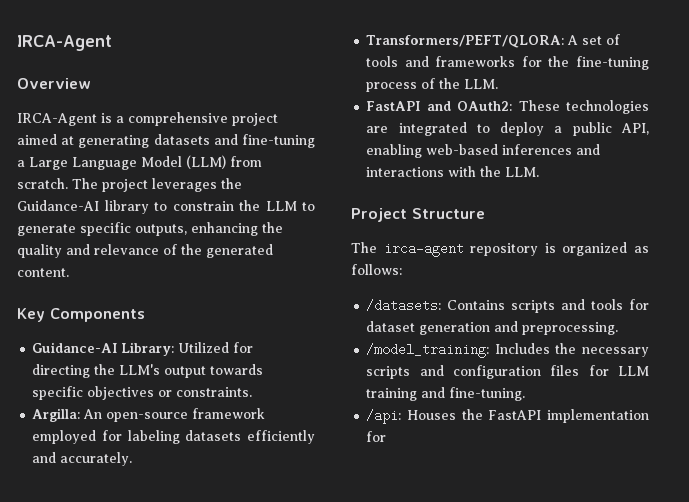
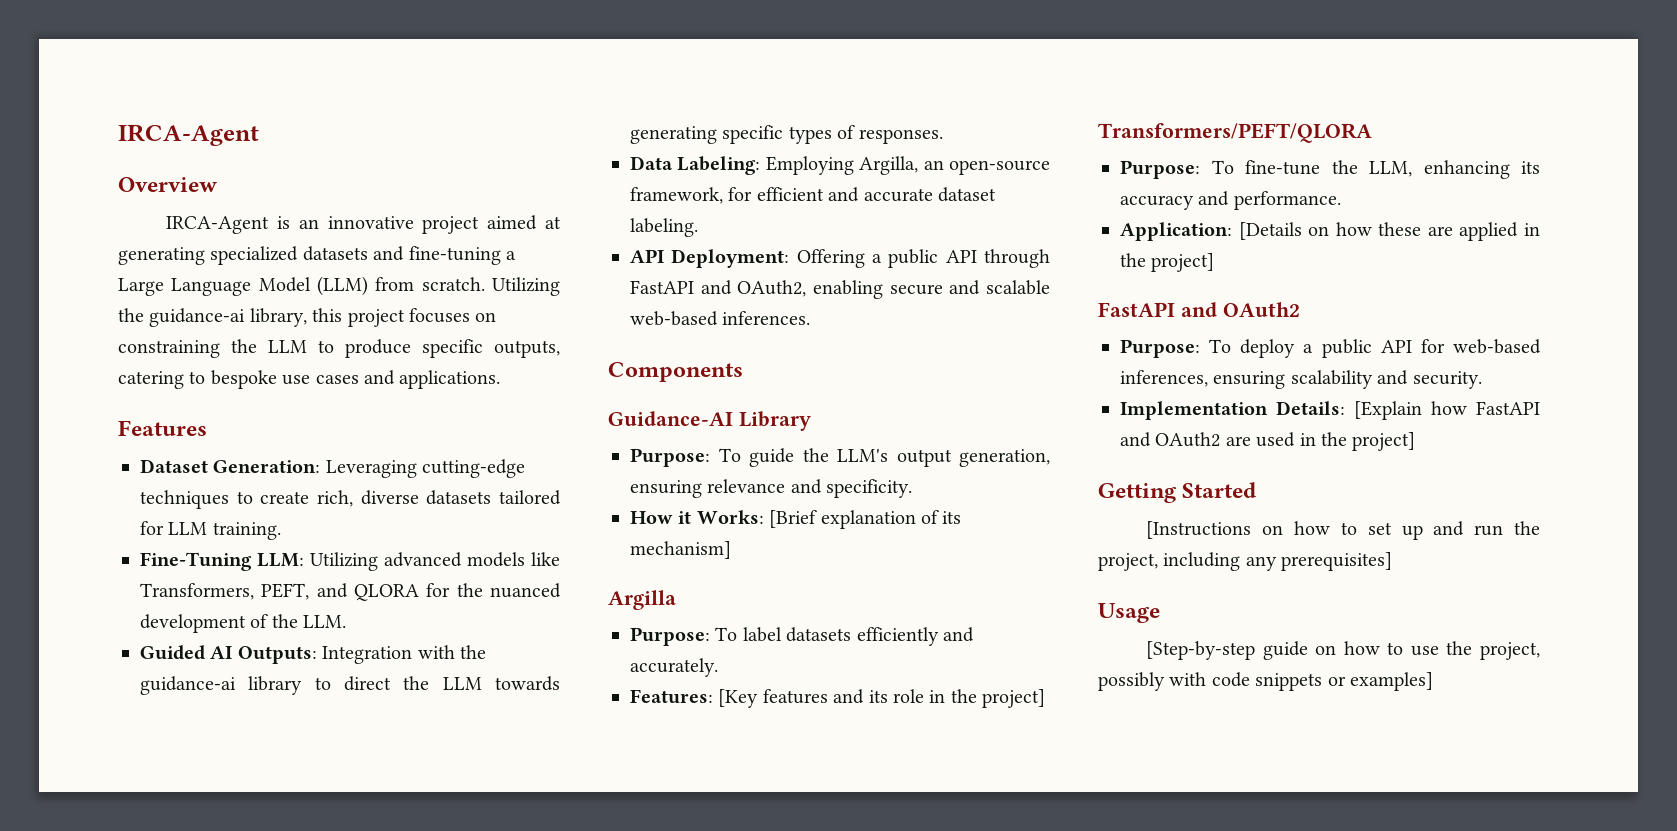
- IRCA-Agent is a comprehensive project aimed at generating datasets and fine-tuning a Large Language Model (LLM) from scratch.
+ IRCA-Agent is an innovative project aimed at generating specialized datasets and fine-tuning a Large Language Model (LLM) from scratch.
- The project leverages the Guidance-AI library to constrain the LLM to generate specific outputs, enhancing the quality and relevance of the generated content.
- Key Components
- Guidance-AI Library: Utilized for directing the LLM's output towards specific objectives or constraints.
- Argilla: An open-source framework employed for labeling datasets efficiently and accurately.
- Transformers/PEFT/QLORA: A set of tools and frameworks for the fine-tuning process of the LLM.
- FastAPI and OAuth2: These technologies are integrated to deploy a public API, enabling web-based inferences and interactions with the LLM.
- Project Structure
- The irca-agent repository is organized as follows:
- /datasets: Contains scripts and tools for dataset generation and preprocessing.
- /model_training: Includes the necessary scripts and configuration files for LLM training and fine-tuning.
- /api: Houses the FastAPI implementation for
+ Utilizing the guidance-ai library, this project focuses on constraining the LLM to produce specific outputs, catering to bespoke use cases and applications.
+ Features
+ Dataset Generation: Leveraging cutting-edge techniques to create rich, diverse datasets tailored for LLM training.
+ Fine-Tuning LLM: Utilizing advanced models like Transformers, PEFT, and QLORA for the nuanced development of the LLM.
+ Guided AI Outputs: Integration with the guidance-ai library to direct the LLM towards generating specific types of responses.
+ Data Labeling: Employing Argilla, an open-source framework, for efficient and accurate dataset labeling.
+ API Deployment: Offering a public API through FastAPI and OAuth2, enabling secure and scalable web-based inferences.
+ Components
+ Guidance-AI Library
+ Purpose: To guide the LLM's output generation, ensuring relevance and specificity.
+ How it Works: [Brief explanation of its mechanism]
+ Argilla
+ Purpose: To label datasets efficiently and accurately.
+ Features: [Key features and its role in the project]
+ Transformers/PEFT/QLORA
+ Purpose: To fine-tune the LLM, enhancing its accuracy and performance.
+ Application: [Details on how these are applied in the project]
+ FastAPI and OAuth2
+ Purpose: To deploy a public API for web-based inferences, ensuring scalability and security.
+ Implementation Details: [Explain how FastAPI and OAuth2 are used in the project]
+ Getting Started
+ [Instructions on how to set up and run the project, including any prerequisites]
+ Usage
+ [Step-by-step guide on how to use the project, possibly with code snippets or examples]

